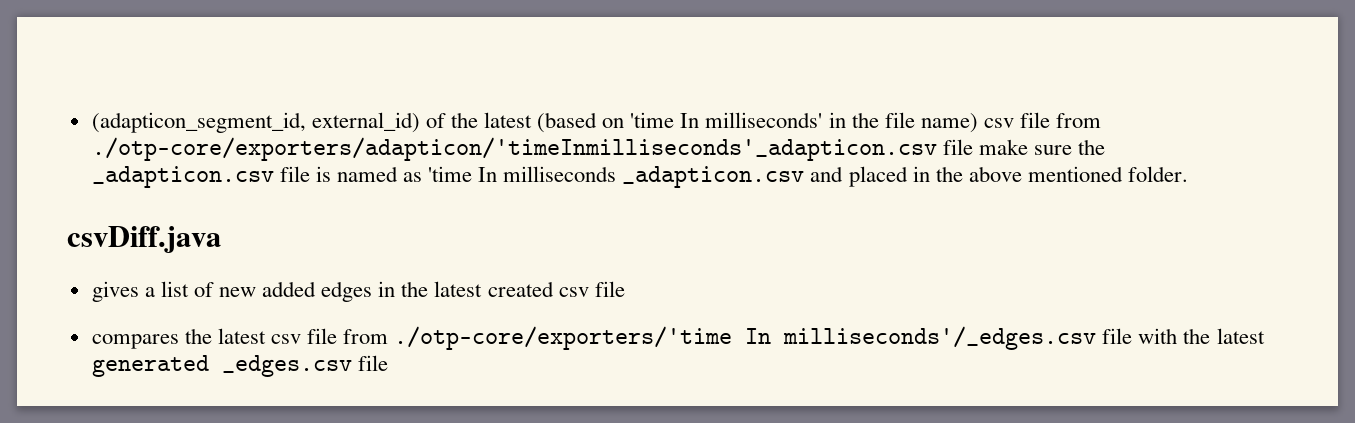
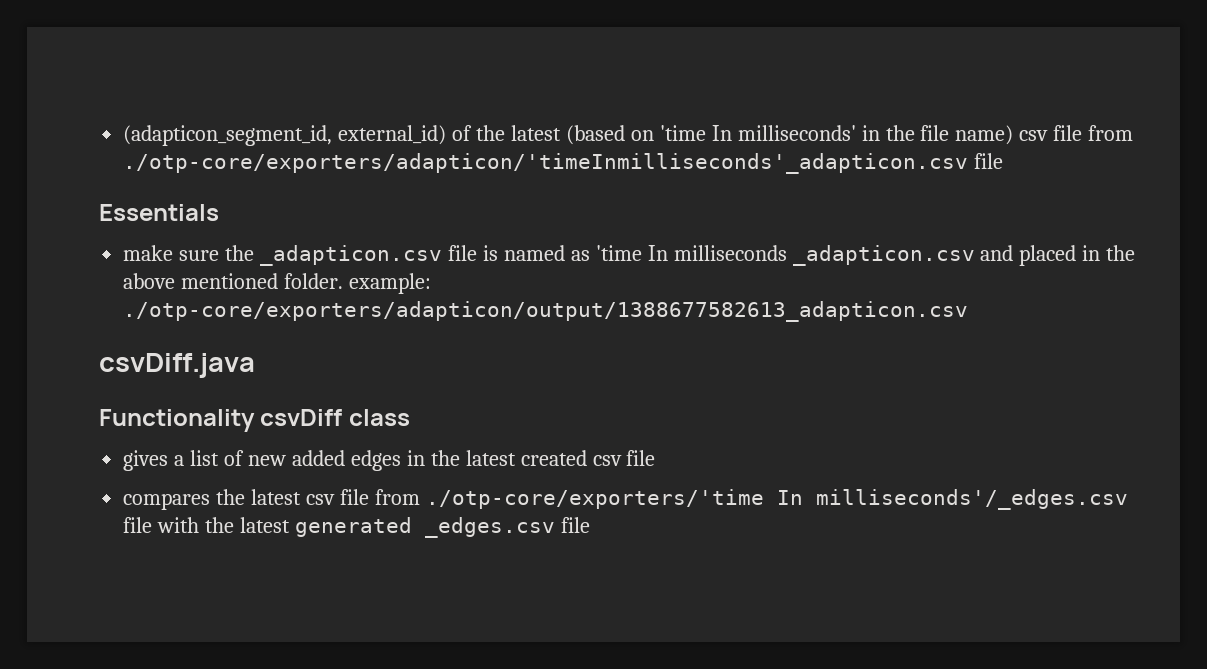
- (adapticon_segment_id, external_id) of the latest (based on 'time In milliseconds' in the file name) csv file from ./otp-core/exporters/adapticon/'timeInmilliseconds'_adapticon.csv file make sure the _adapticon.csv file is named as 'time In milliseconds _adapticon.csv and placed in the above mentioned folder.
+ (adapticon_segment_id, external_id) of the latest (based on 'time In milliseconds' in the file name) csv file from ./otp-core/exporters/adapticon/'timeInmilliseconds'_adapticon.csv file
+ Essentials
+ make sure the _adapticon.csv file is named as 'time In milliseconds _adapticon.csv and placed in the above mentioned folder. example: ./otp-core/exporters/adapticon/output/1388677582613_adapticon.csv
+ Functionality csvDiff class

